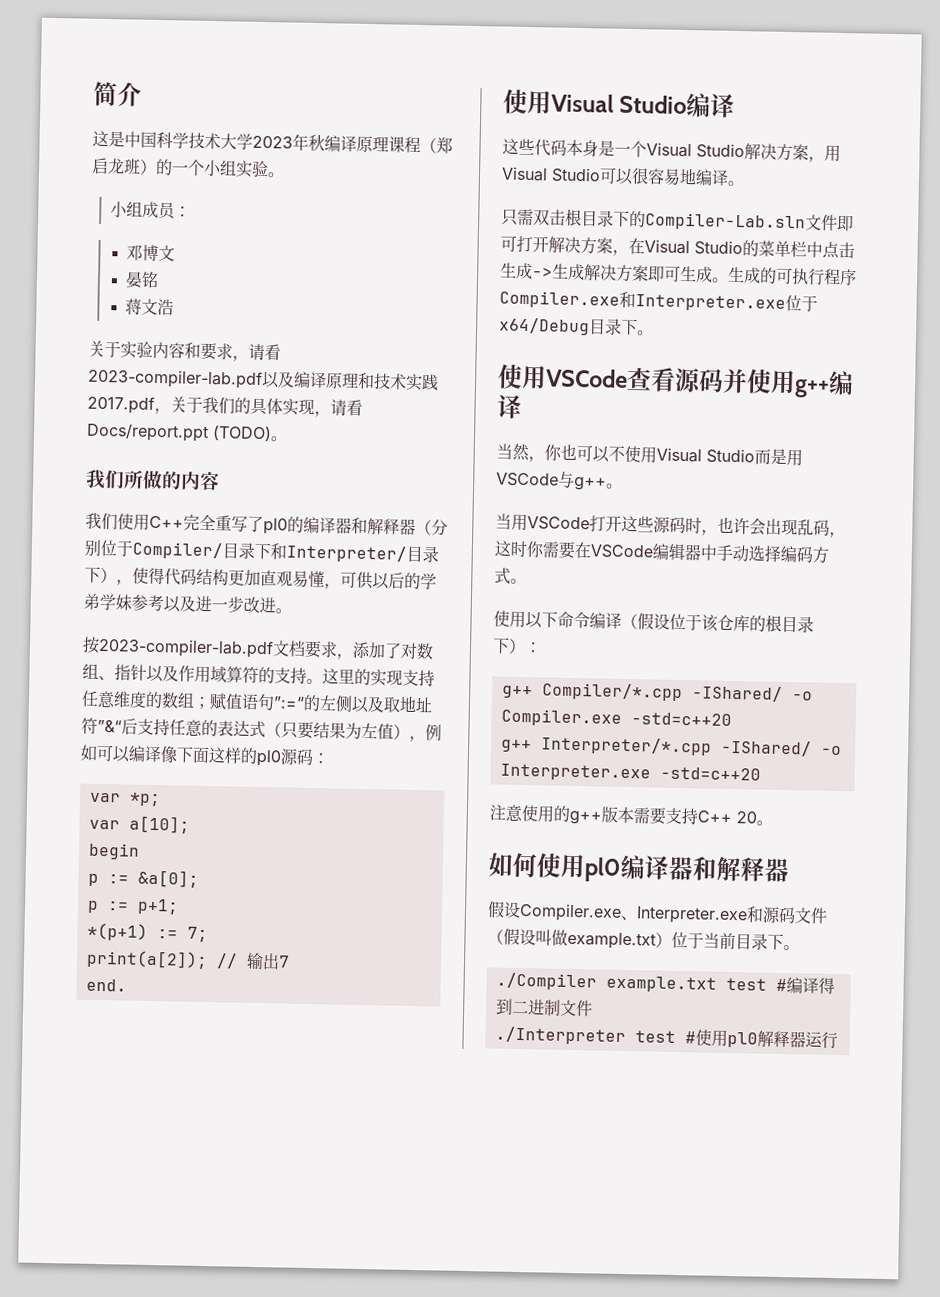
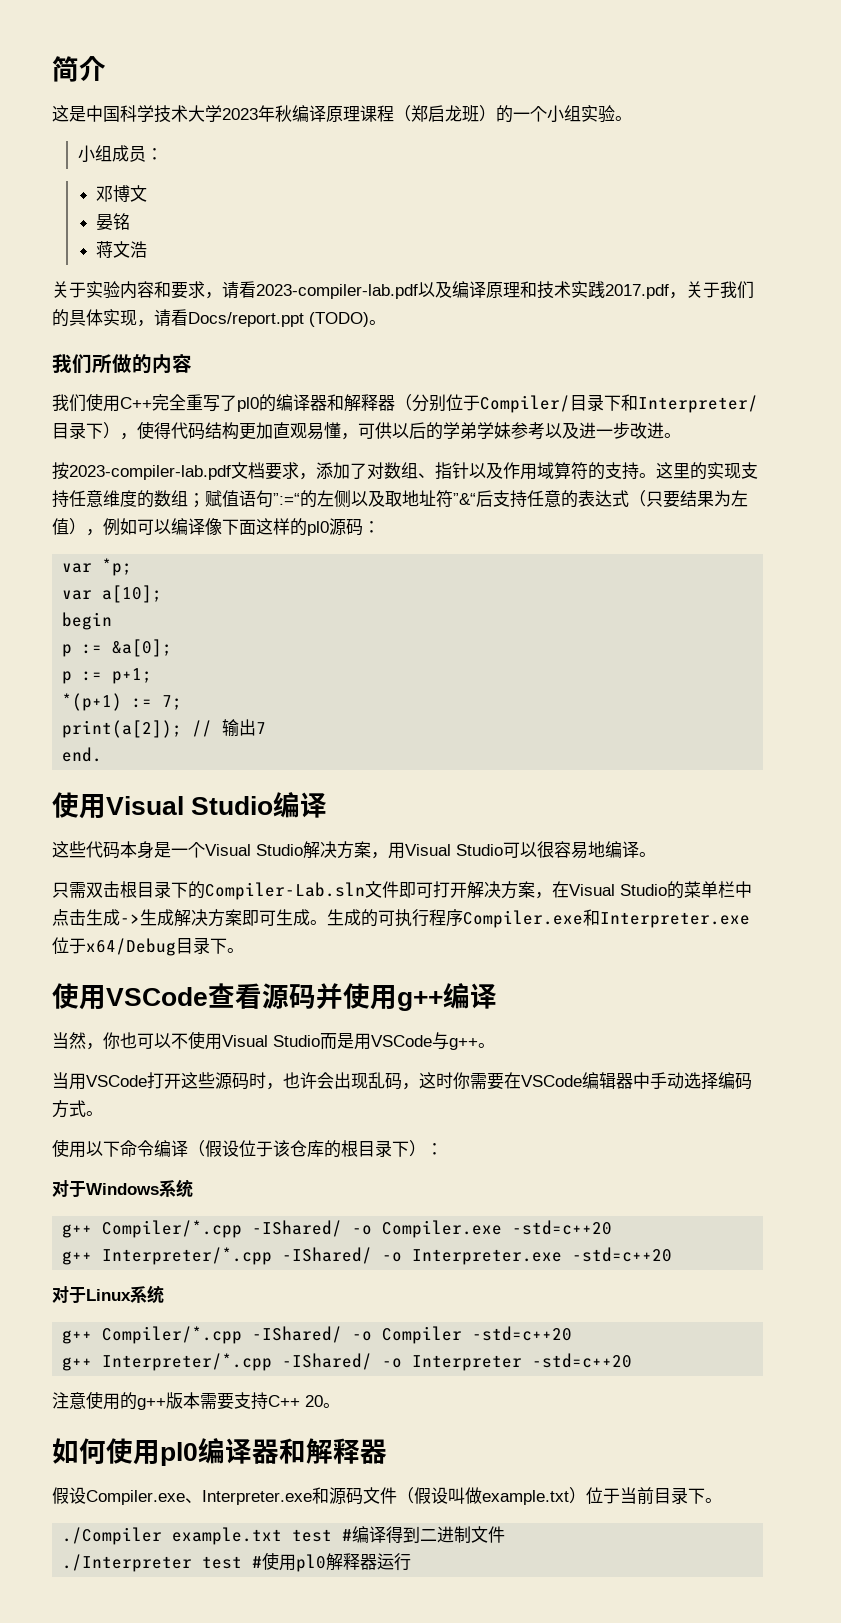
+ 对于Windows系统
+ 对于Linux系统
+ g++ Compiler/*.cpp -IShared/ -o Compiler -std=c++20
+ g++ Interpreter/*.cpp -IShared/ -o Interpreter -std=c++20

